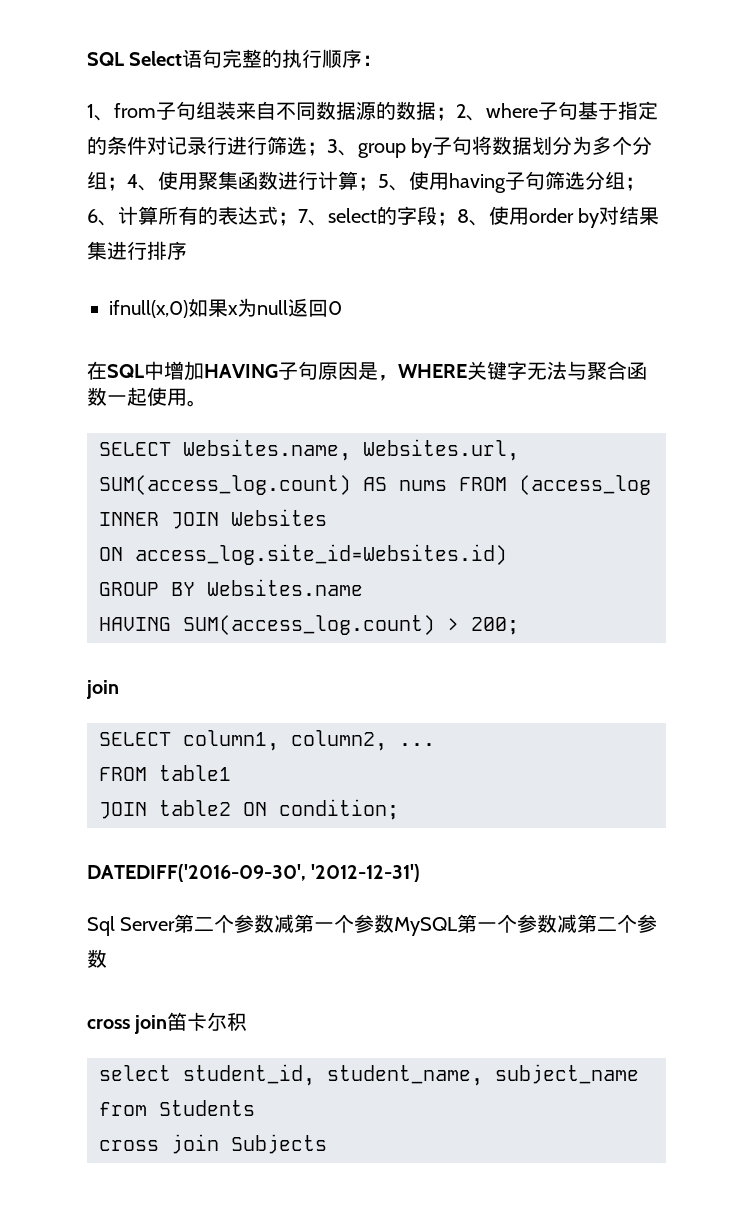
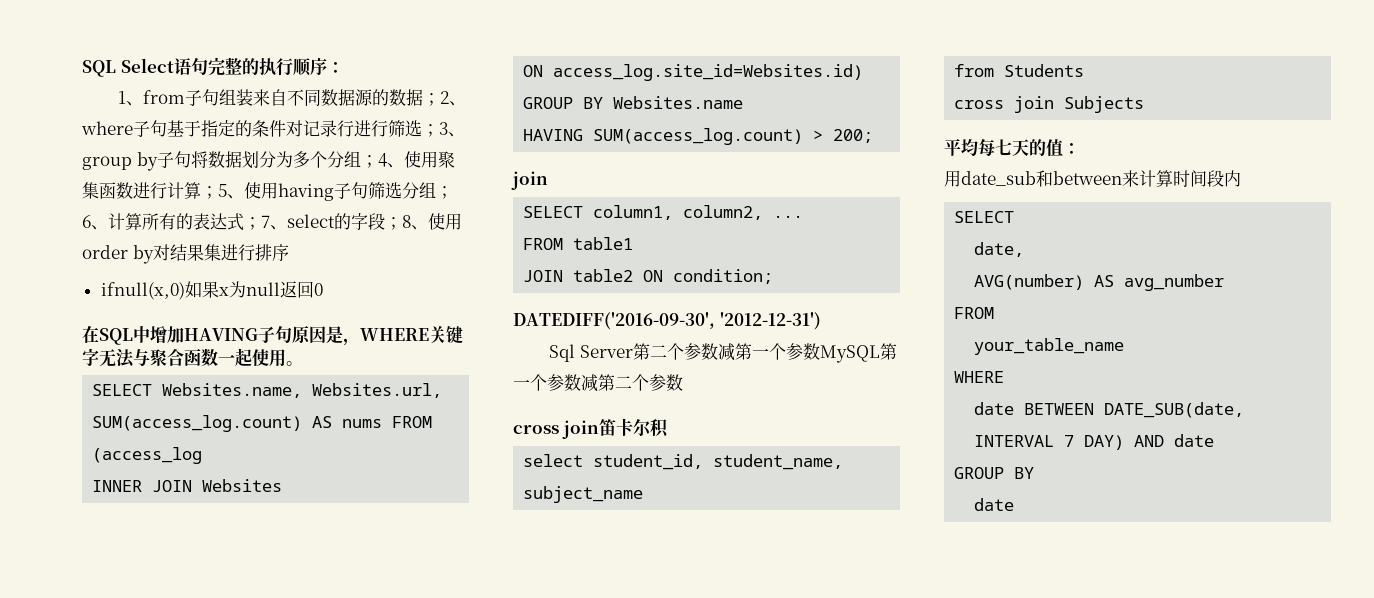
+ 平均每七天的值：
+ 用date_sub和between来计算时间段内
+ SELECT
+ date,
+ AVG(number) AS avg_number
+ FROM
+ your_table_name
+ WHERE
+ date BETWEEN DATE_SUB(date, INTERVAL 7 DAY) AND date
+ GROUP BY
+ date

